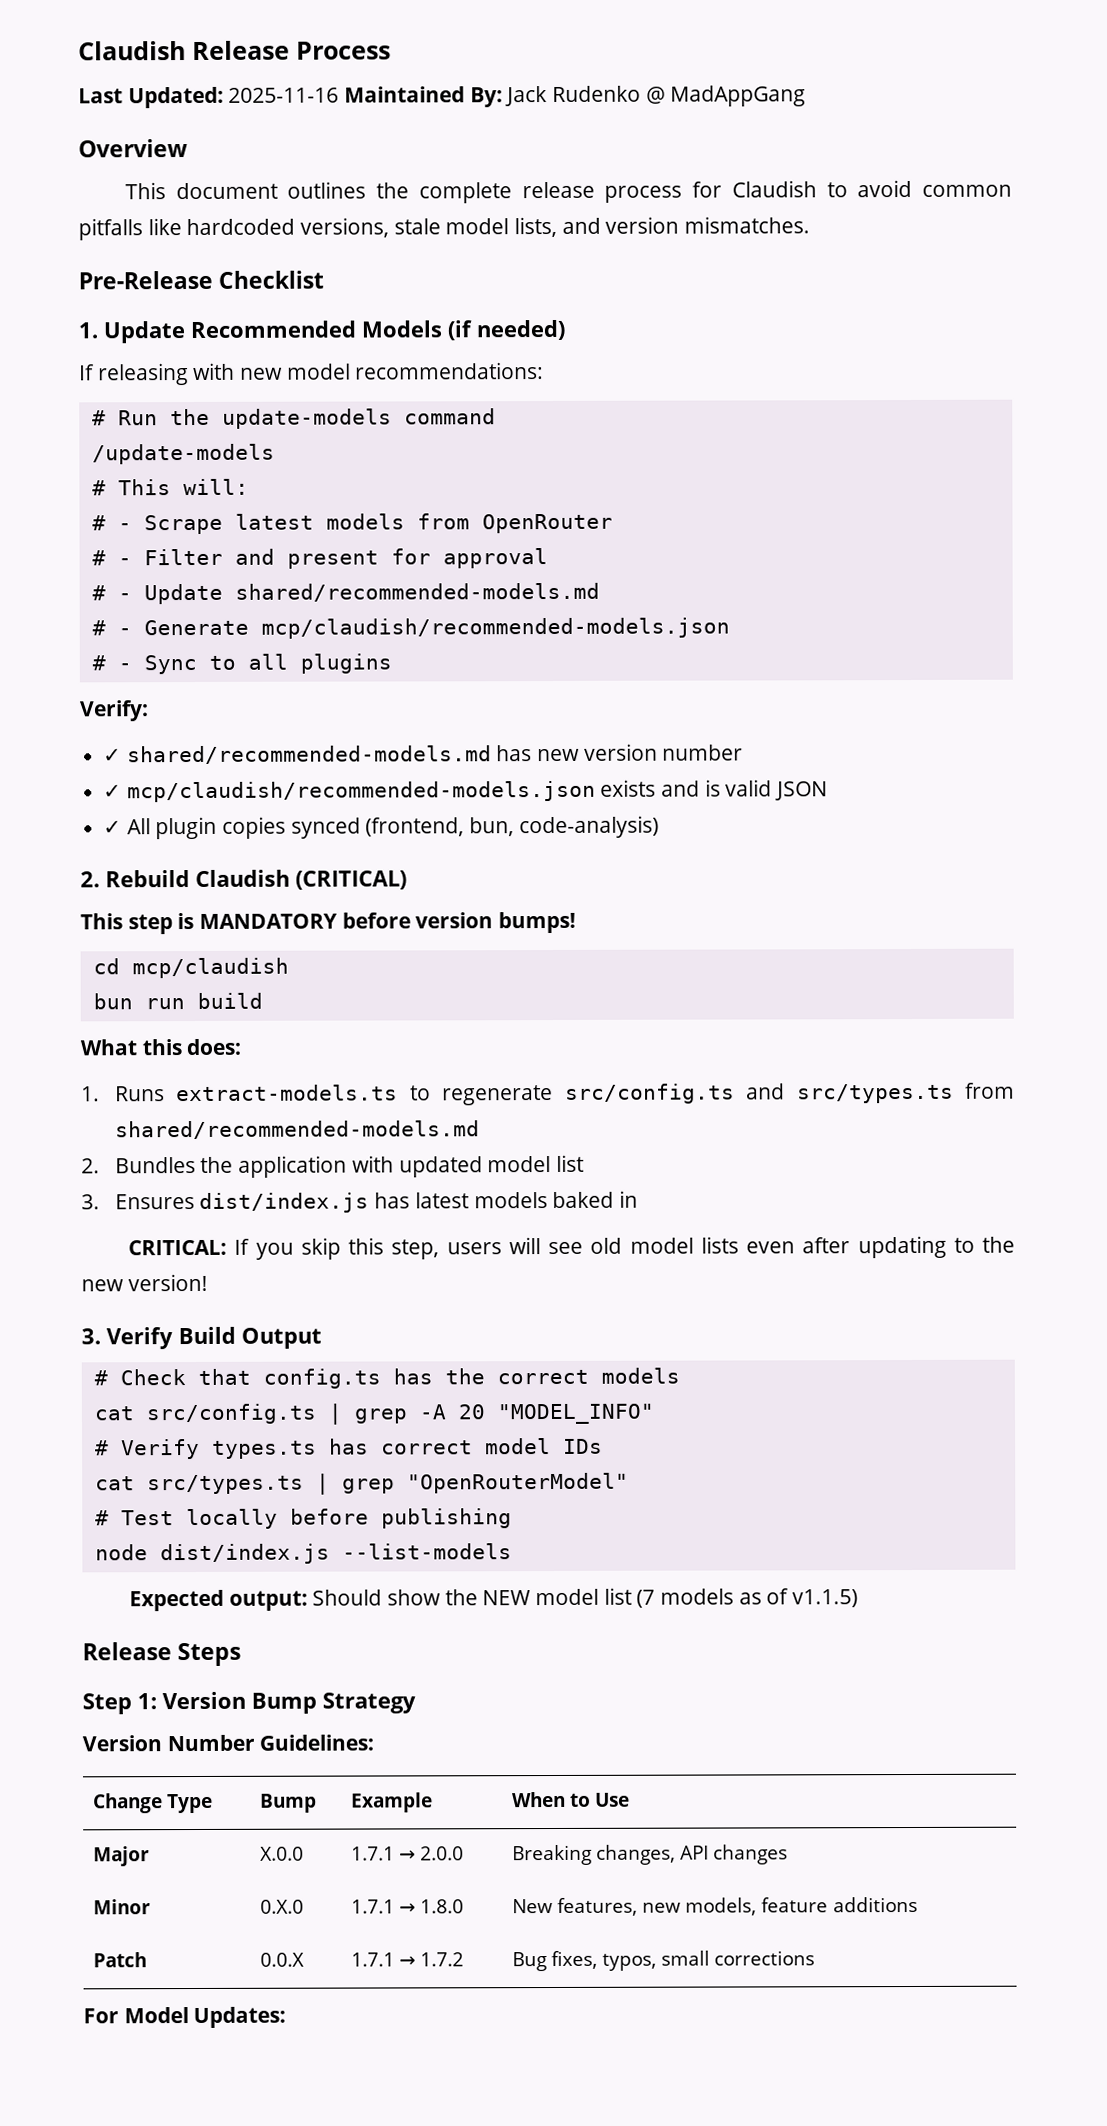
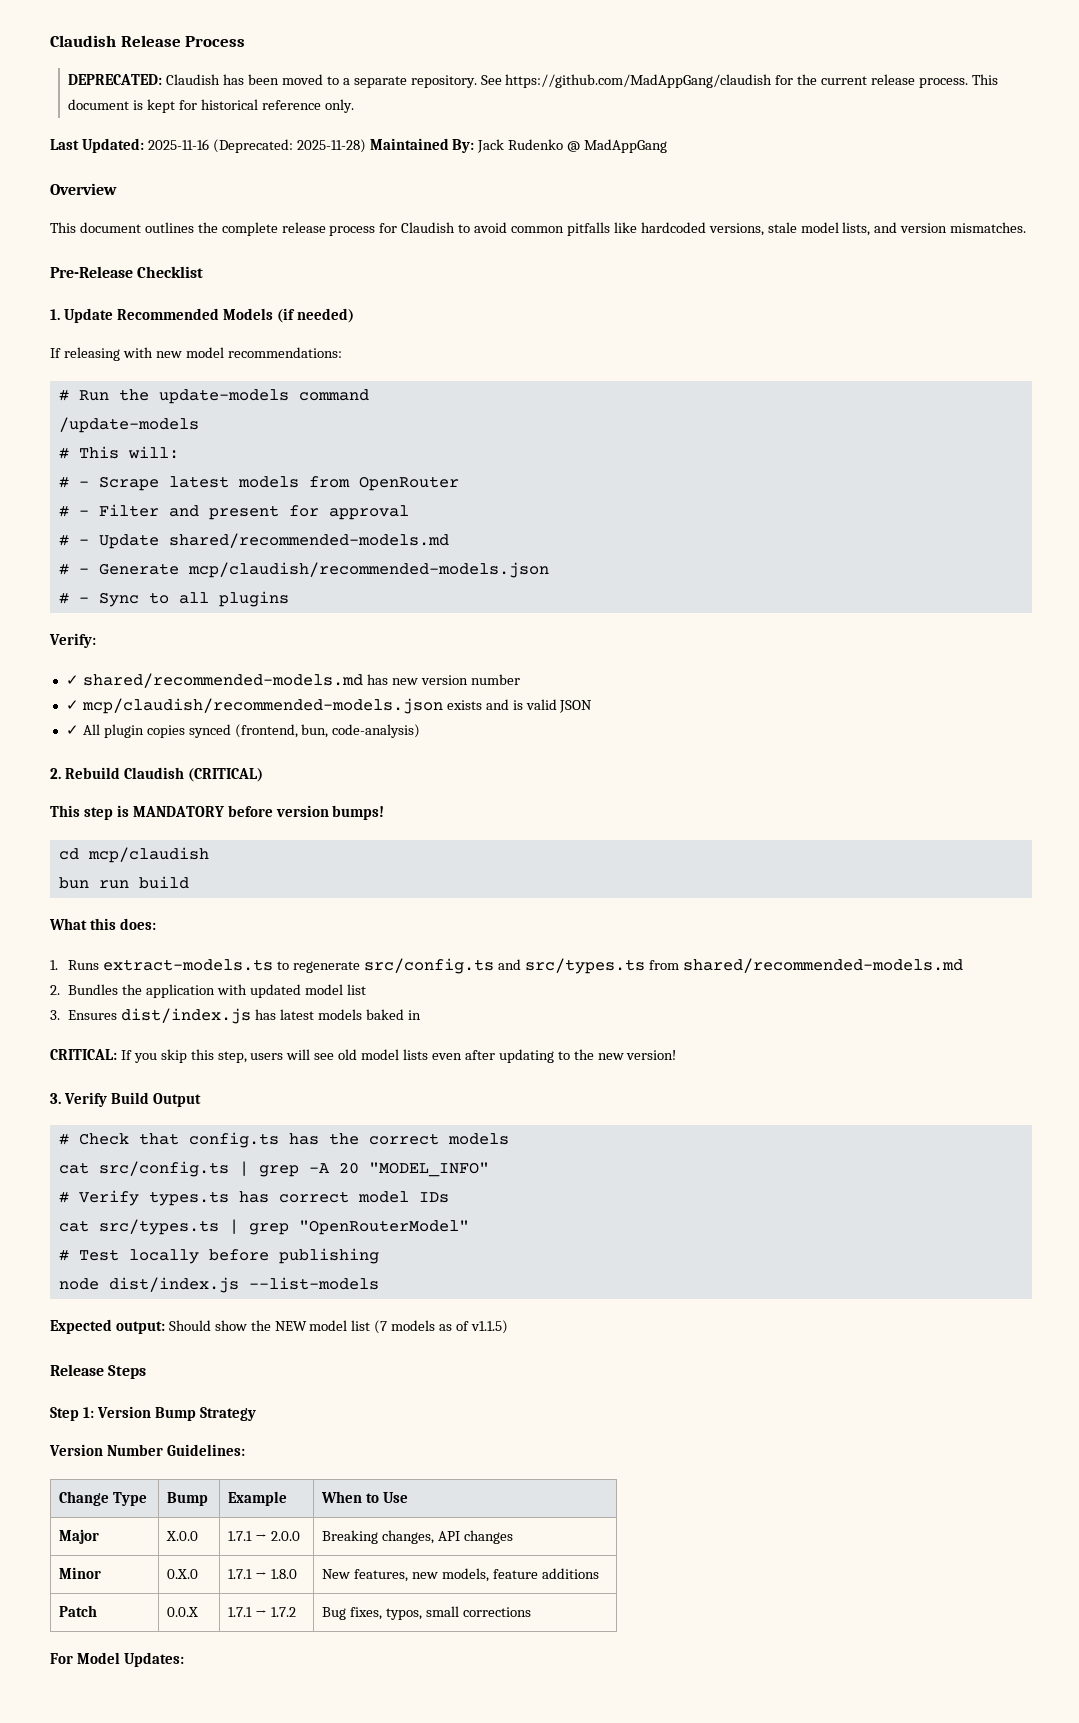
+ DEPRECATED: Claudish has been moved to a separate repository. See https://github.com/MadAppGang/claudish for the current release process. This document is kept for historical reference only.
- Last Updated: 2025-11-16 Maintained By: Jack Rudenko @ MadAppGang
+ Last Updated: 2025-11-16 (Deprecated: 2025-11-28) Maintained By: Jack Rudenko @ MadAppGang

